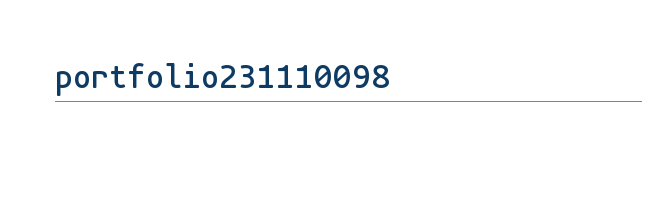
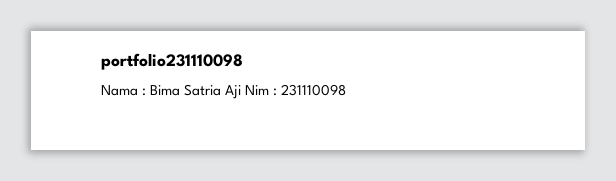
+ Nama : Bima Satria Aji Nim : 231110098

